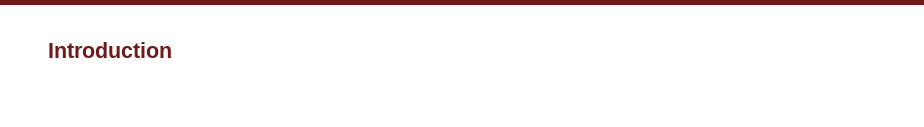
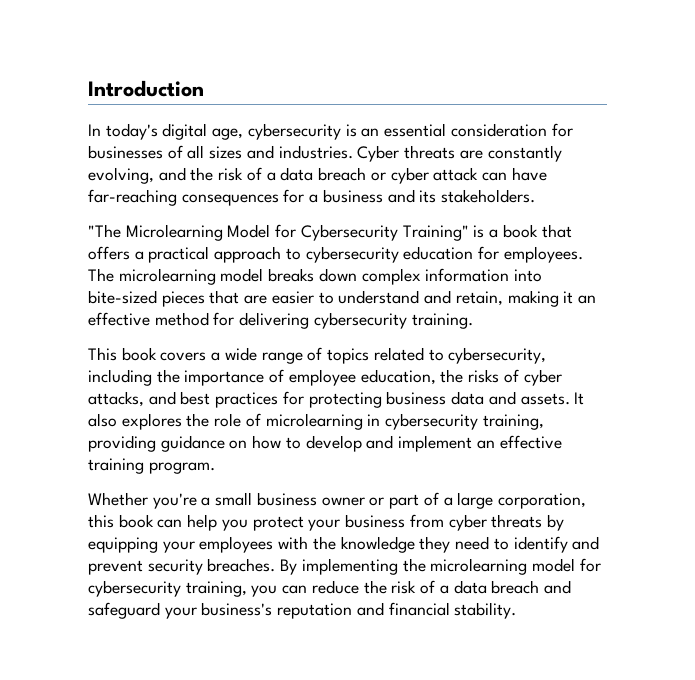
+ In today's digital age, cybersecurity is an essential consideration for businesses of all sizes and industries. Cyber threats are constantly evolving, and the risk of a data breach or cyber attack can have far-reaching consequences for a business and its stakeholders.
+ "The Microlearning Model for Cybersecurity Training" is a book that offers a practical approach to cybersecurity education for employees. The microlearning model breaks down complex information into bite-sized pieces that are easier to understand and retain, making it an effective method for delivering cybersecurity training.
+ This book covers a wide range of topics related to cybersecurity, including the importance of employee education, the risks of cyber attacks, and best practices for protecting business data and assets. It also explores the role of microlearning in cybersecurity training, providing guidance on how to develop and implement an effective training program.
+ Whether you're a small business owner or part of a large corporation, this book can help you protect your business from cyber threats by equipping your employees with the knowledge they need to identify and prevent security breaches. By implementing the microlearning model for cybersecurity training, you can reduce the risk of a data breach and safeguard your business's reputation and financial stability.

